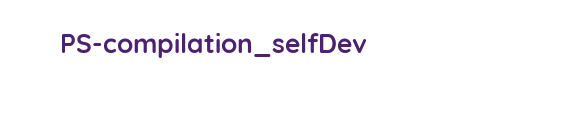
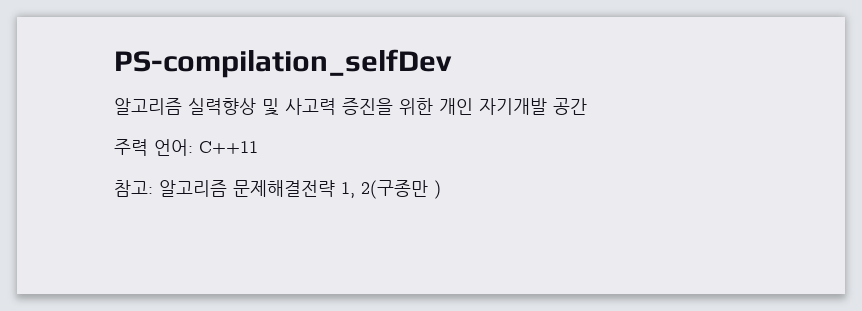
+ 알고리즘 실력향상 및 사고력 증진을 위한 개인 자기개발 공간
+ 주력 언어: C++11
+ 참고: 알고리즘 문제해결전략 1, 2(구종만 )

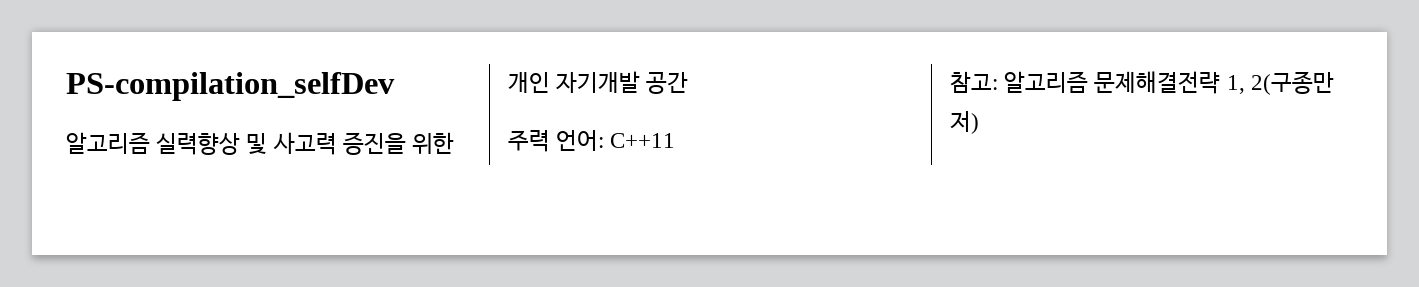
- 참고: 알고리즘 문제해결전략 1, 2(구종만 )
+ 참고: 알고리즘 문제해결전략 1, 2(구종만 저)

